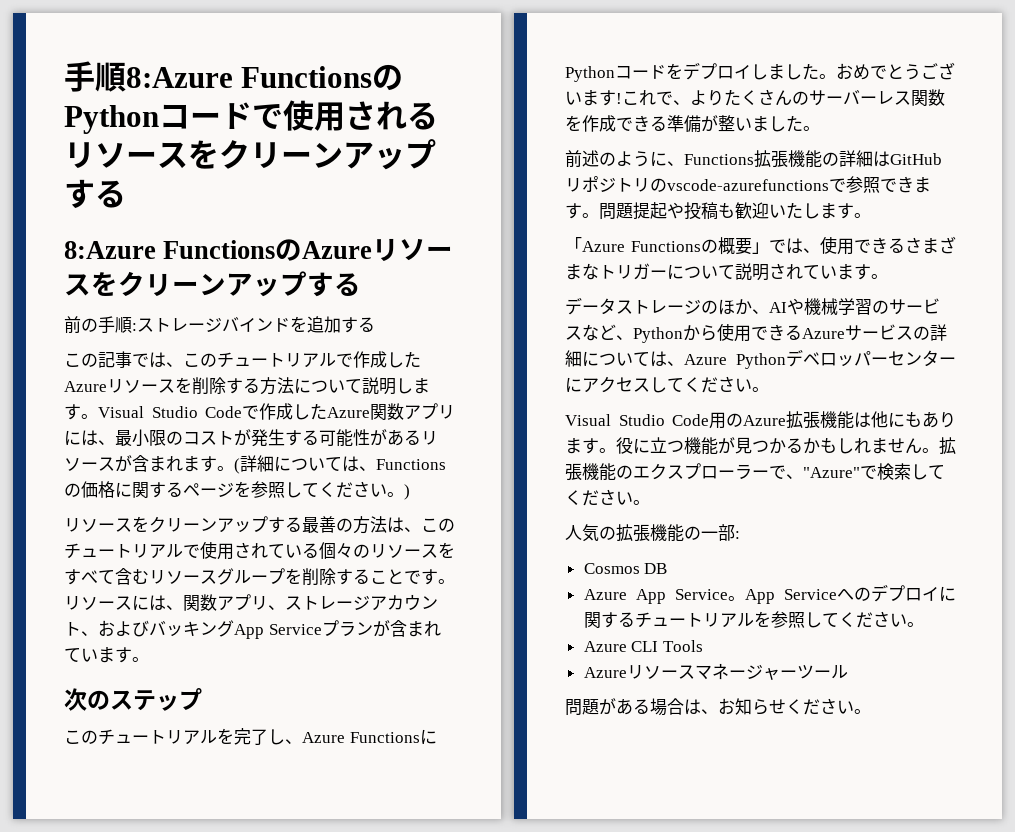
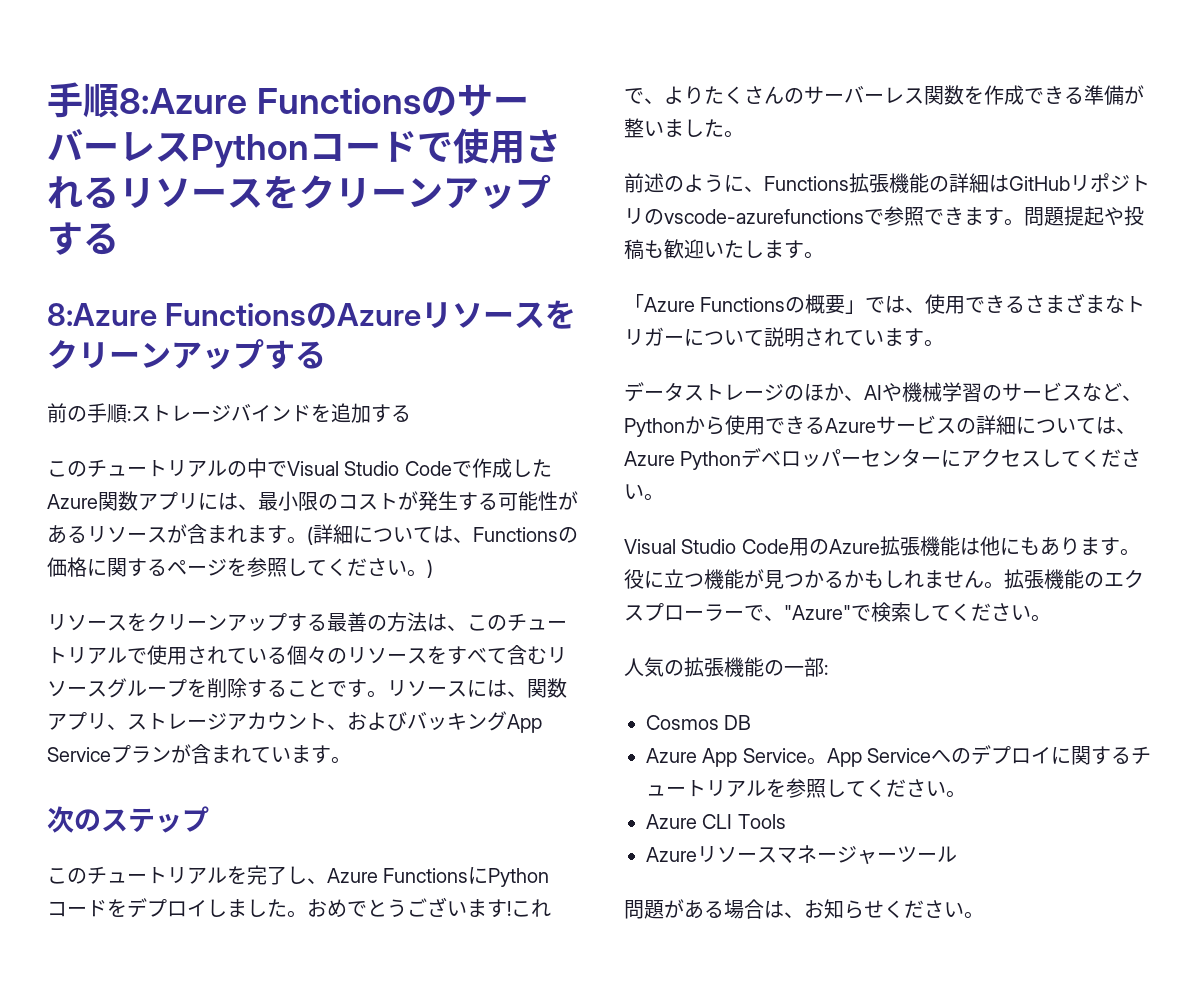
- 手順8:Azure FunctionsのPythonコードで使用されるリソースをクリーンアップする
+ 手順8:Azure FunctionsのサーバーレスPythonコードで使用されるリソースをクリーンアップする
- この記事では、このチュートリアルで作成したAzureリソースを削除する方法について説明します。Visual Studio Codeで作成したAzure関数アプリには、最小限のコストが発生する可能性があるリソースが含まれます。
+ このチュートリアルの中でVisual Studio Codeで作成したAzure関数アプリには、最小限のコストが発生する可能性があるリソースが含まれます。

